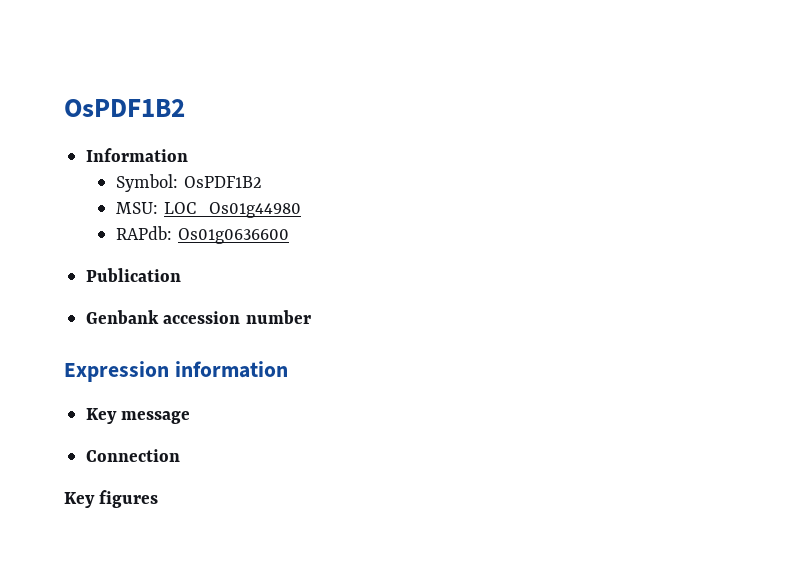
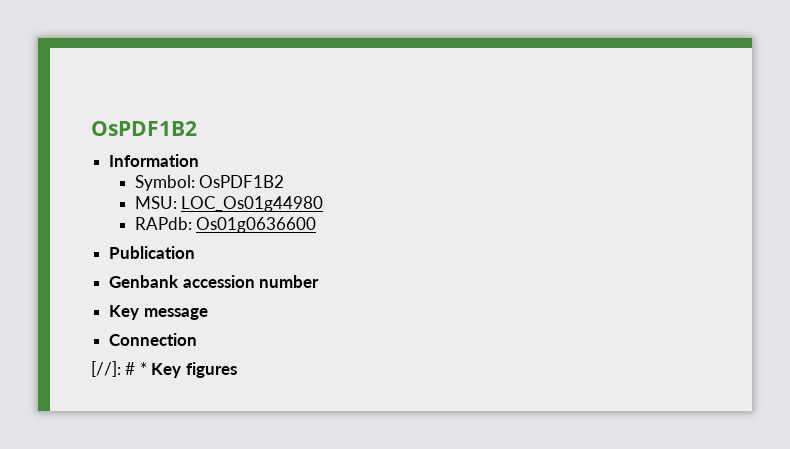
- Expression information
- Key figures
+ [//]: # * Key figures

